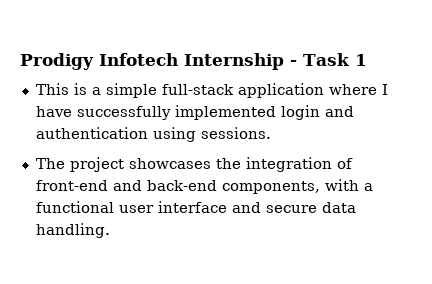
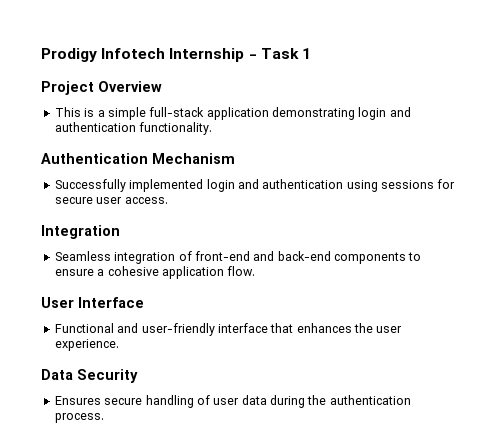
+ Project Overview
- This is a simple full-stack application where I have successfully implemented login and authentication using sessions.
- The project showcases the integration of front-end and back-end components, with a functional user interface and secure data handling.
+ This is a simple full-stack application demonstrating login and authentication functionality.
+ Authentication Mechanism
+ Successfully implemented login and authentication using sessions for secure user access.
+ Integration
+ Seamless integration of front-end and back-end components to ensure a cohesive application flow.
+ User Interface
+ Functional and user-friendly interface that enhances the user experience.
+ Data Security
+ Ensures secure handling of user data during the authentication process.

